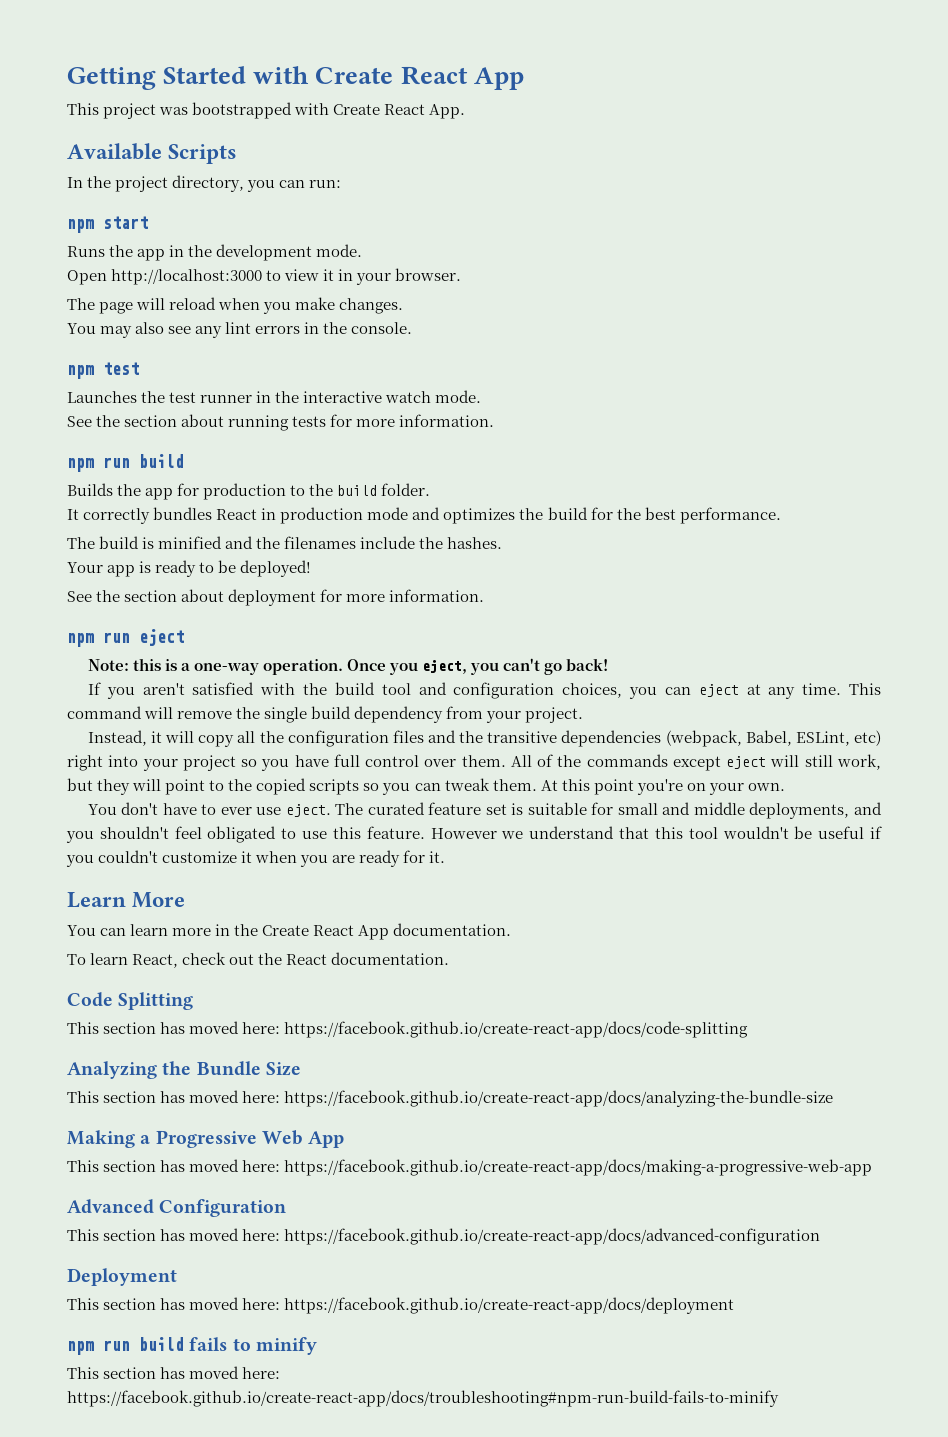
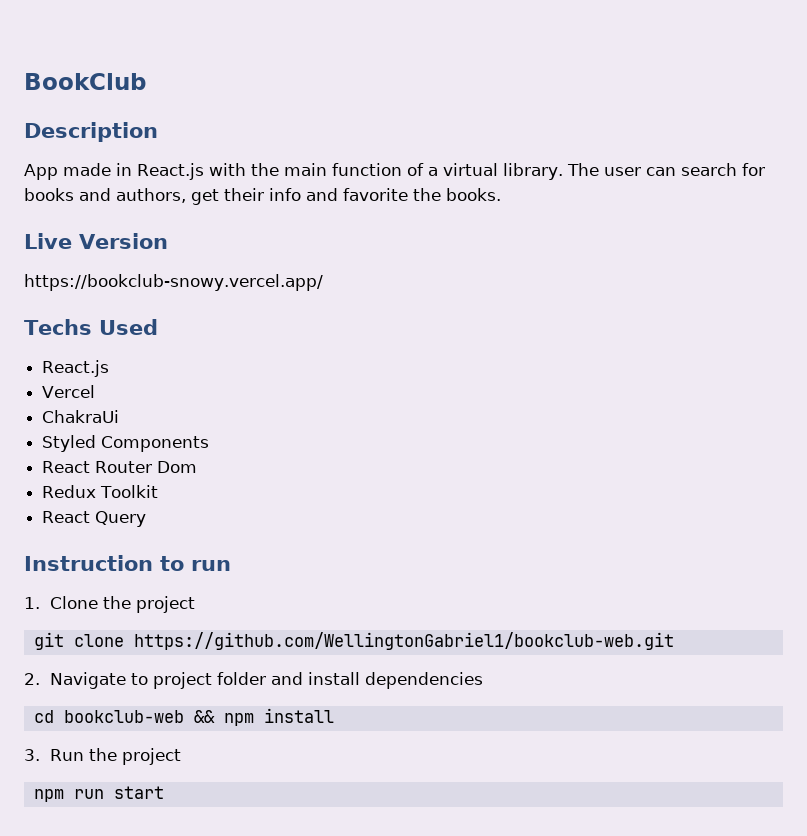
- Getting Started with Create React App
- This project was bootstrapped with Create React App.
- Available Scripts
- In the project directory, you can run:
- npm start
- Runs the app in the development mode.
- Open http://localhost:3000 to view it in your browser.
- The page will reload when you make changes.
- You may also see any lint errors in the console.
- npm test
- Launches the test runner in the interactive watch mode.
- See the section about running tests for more information.
- npm run build
- Builds the app for production to the build folder.
- It correctly bundles React in production mode and optimizes the build for the best performance.
- The build is minified and the filenames include the hashes.
- Your app is ready to be deployed!
- See the section about deployment for more information.
- npm run eject
- Note: this is a one-way operation. Once you eject, you can't go back!
- If you aren't satisfied with the build tool and configuration choices, you can eject at any time. This command will remove the single build dependency from your project.
- Instead, it will copy all the configuration files and the transitive dependencies (webpack, Babel, ESLint, etc) right into your project so you have full control over them. All of the commands except eject will still work, but they will point to the copied scripts so you can tweak them. At this point you're on your own.
- You don't have to ever use eject. The curated feature set is suitable for small and middle deployments, and you shouldn't feel obligated to use this feature. However we understand that this tool wouldn't be useful if you couldn't customize it when you are ready for it.
- Learn More
- You can learn more in the Create React App documentation.
- To learn React, check out the React documentation.
- Code Splitting
- This section has moved here: https://facebook.github.io/create-react-app/docs/code-splitting
- Analyzing the Bundle Size
- This section has moved here: https://facebook.github.io/create-react-app/docs/analyzing-the-bundle-size
- Making a Progressive Web App
- This section has moved here: https://facebook.github.io/create-react-app/docs/making-a-progressive-web-app
- Advanced Configuration
- This section has moved here: https://facebook.github.io/create-react-app/docs/advanced-configuration
- Deployment
- This section has moved here: https://facebook.github.io/create-react-app/docs/deployment
- npm run build fails to minify
- This section has moved here: https://facebook.github.io/create-react-app/docs/troubleshooting#npm-run-build-fails-to-minify
+ BookClub
+ Description
+ App made in React.js with the main function of a virtual library. The user can search for books and authors, get their info and favorite the books.
+ Live Version
+ https://bookclub-snowy.vercel.app/
+ Techs Used
+ React.js
+ Vercel
+ ChakraUi
+ Styled Components
+ React Router Dom
+ Redux Toolkit
+ React Query
+ Instruction to run
+ 1. Clone the project
+ git clone https://github.com/WellingtonGabriel1/bookclub-web.git
+ 2. Navigate to project folder and install dependencies
+ cd bookclub-web && npm install
+ 3. Run the project
+ npm run start

